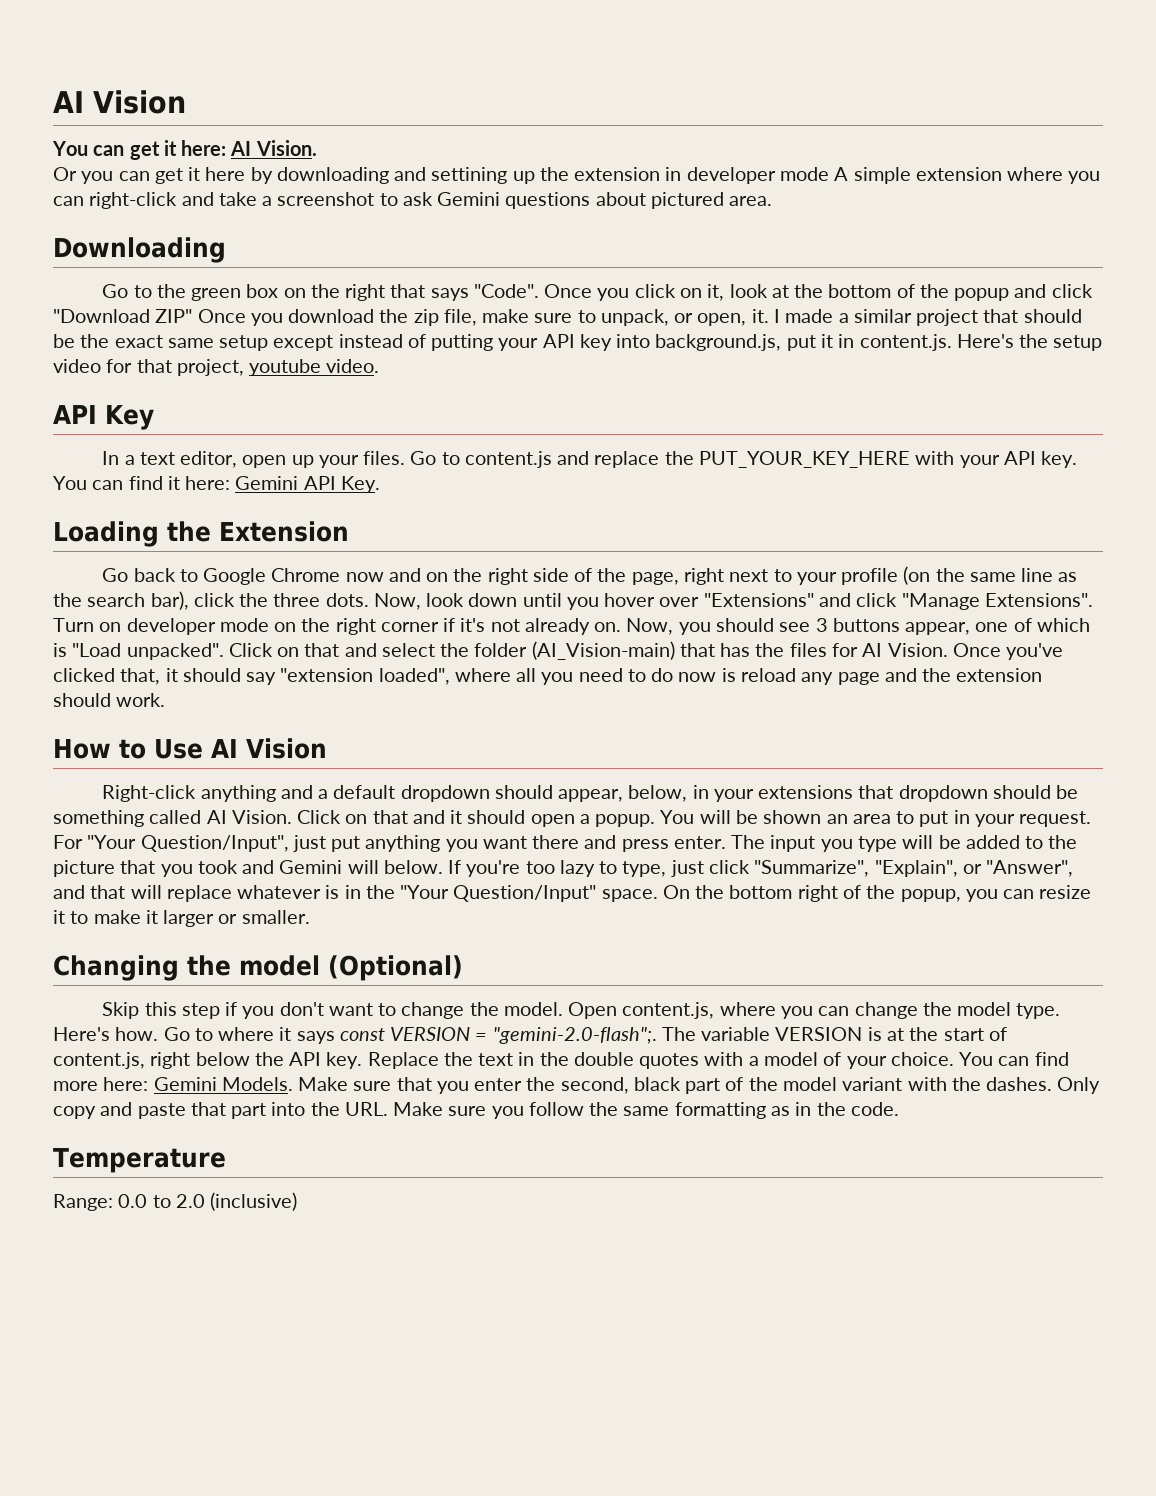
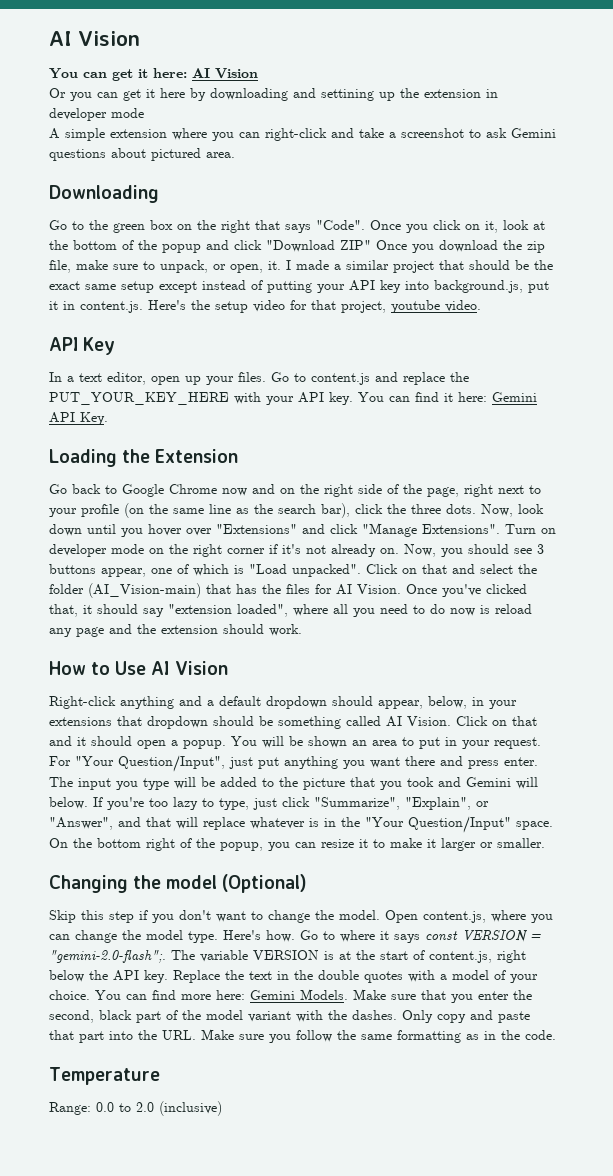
- You can get it here: AI Vision.
+ You can get it here: AI Vision
- Or you can get it here by downloading and settining up the extension in developer mode A simple extension where you can right-click and take a screenshot to ask Gemini questions about pictured area.
+ Or you can get it here by downloading and settining up the extension in developer mode
+ A simple extension where you can right-click and take a screenshot to ask Gemini questions about pictured area.

